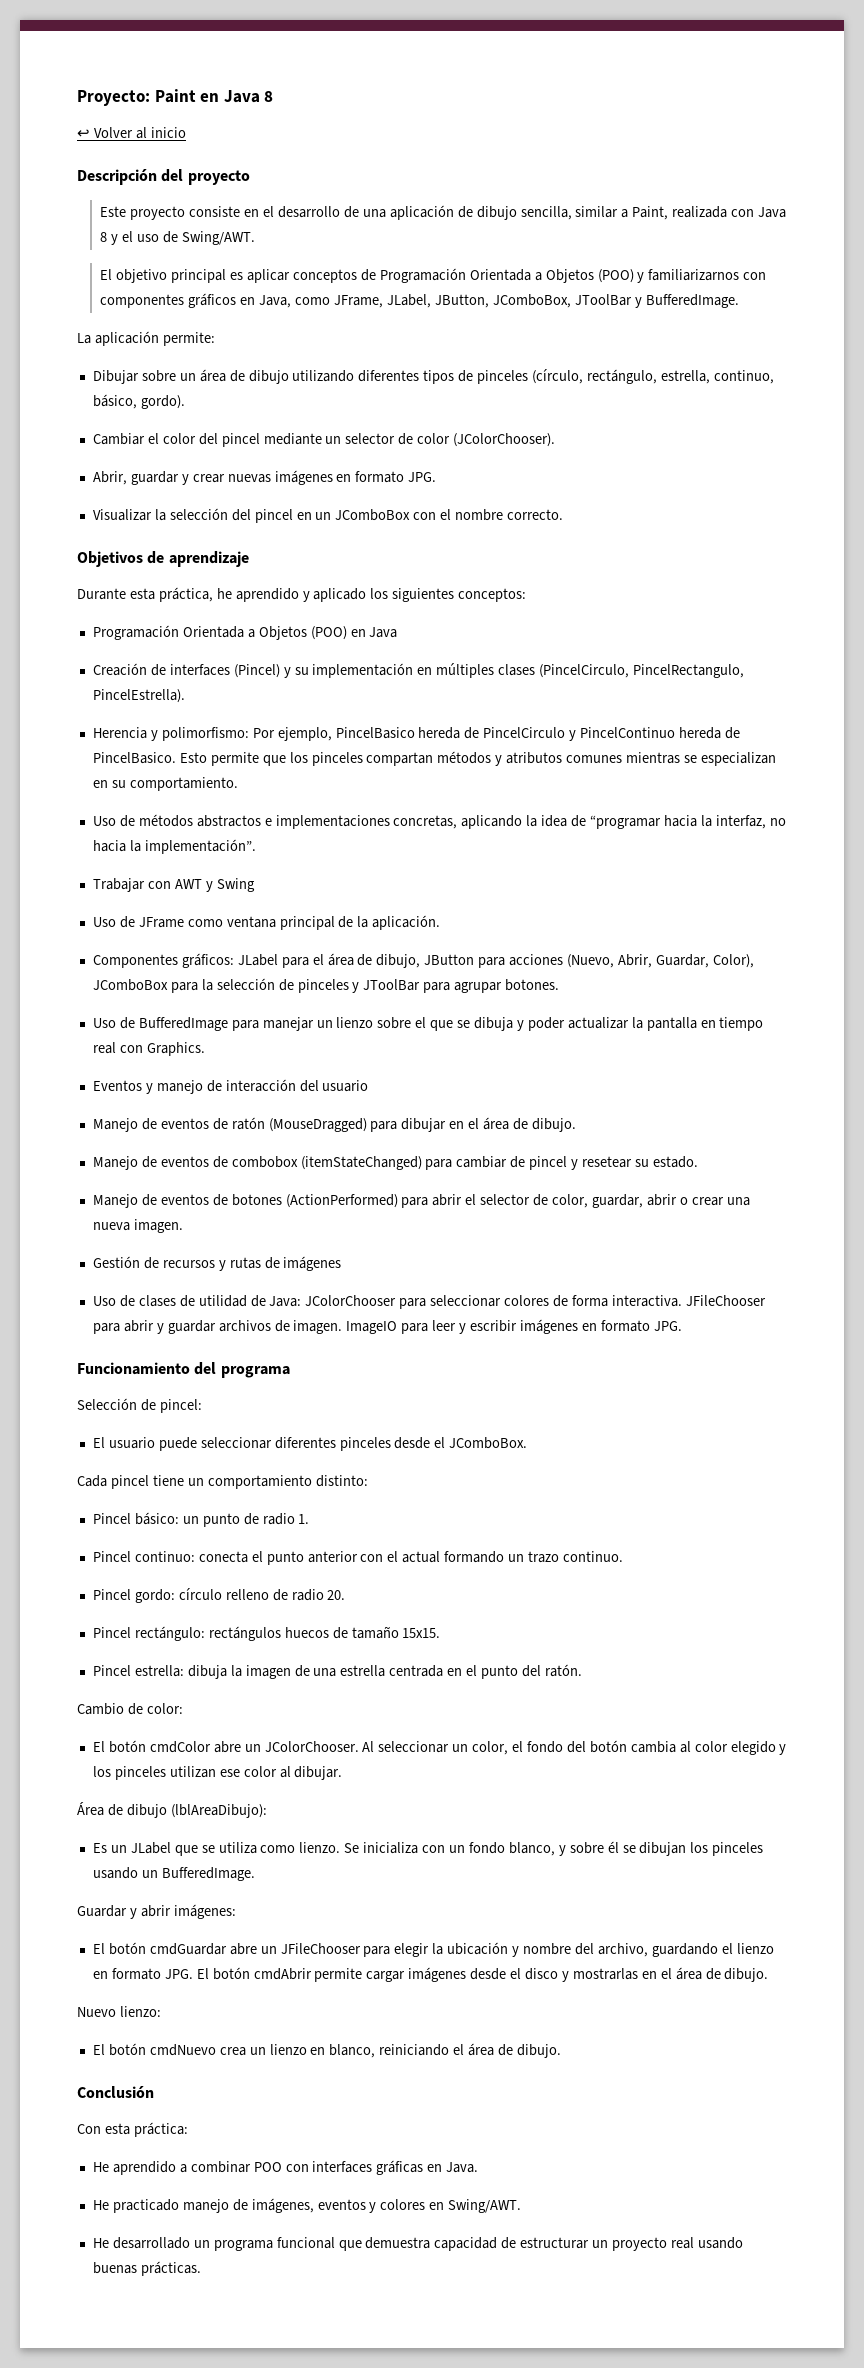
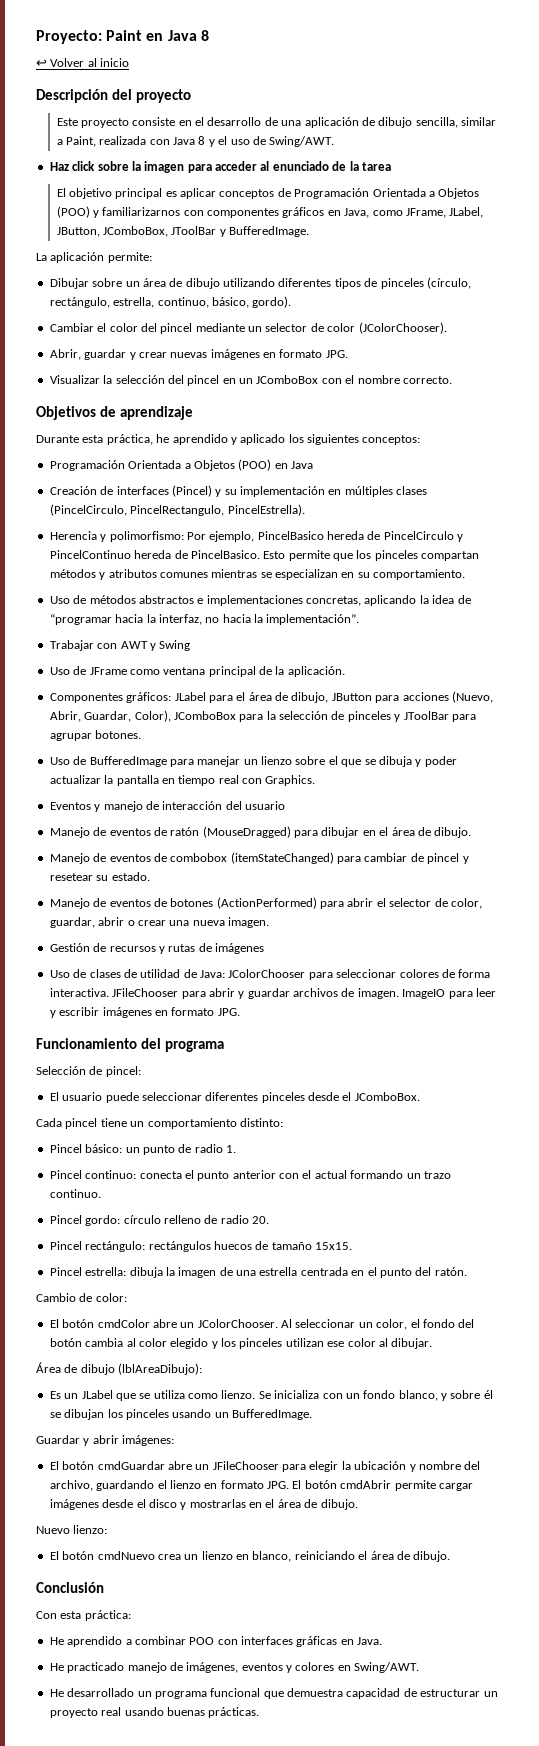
+ Haz click sobre la imagen para acceder al enunciado de la tarea

